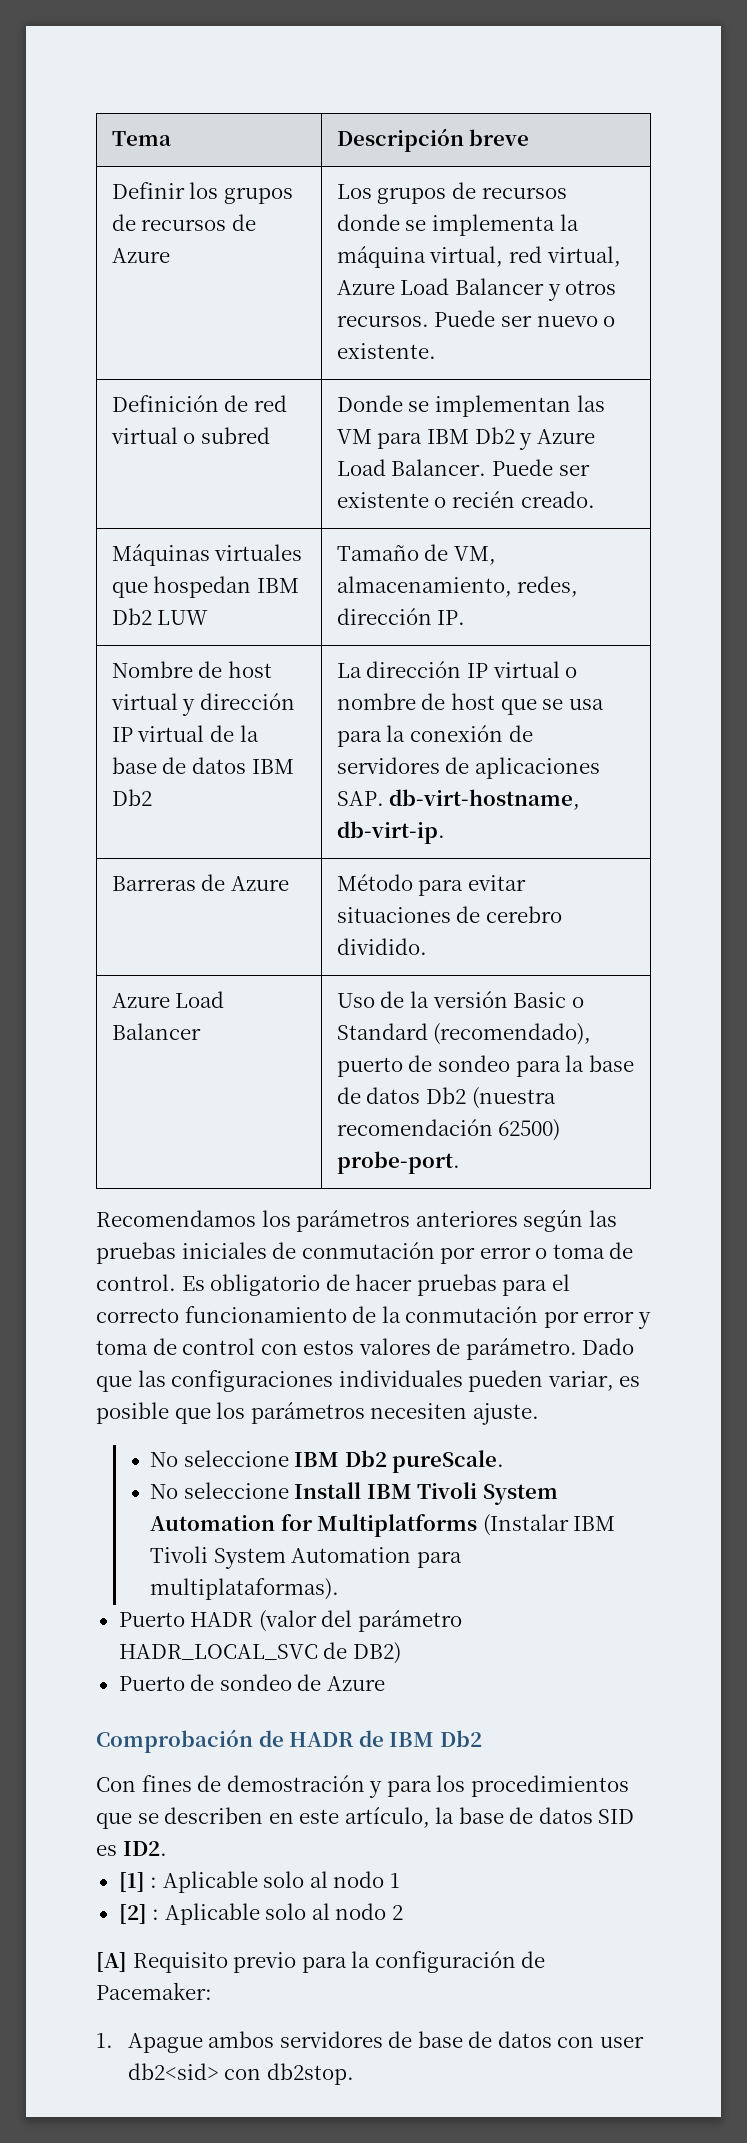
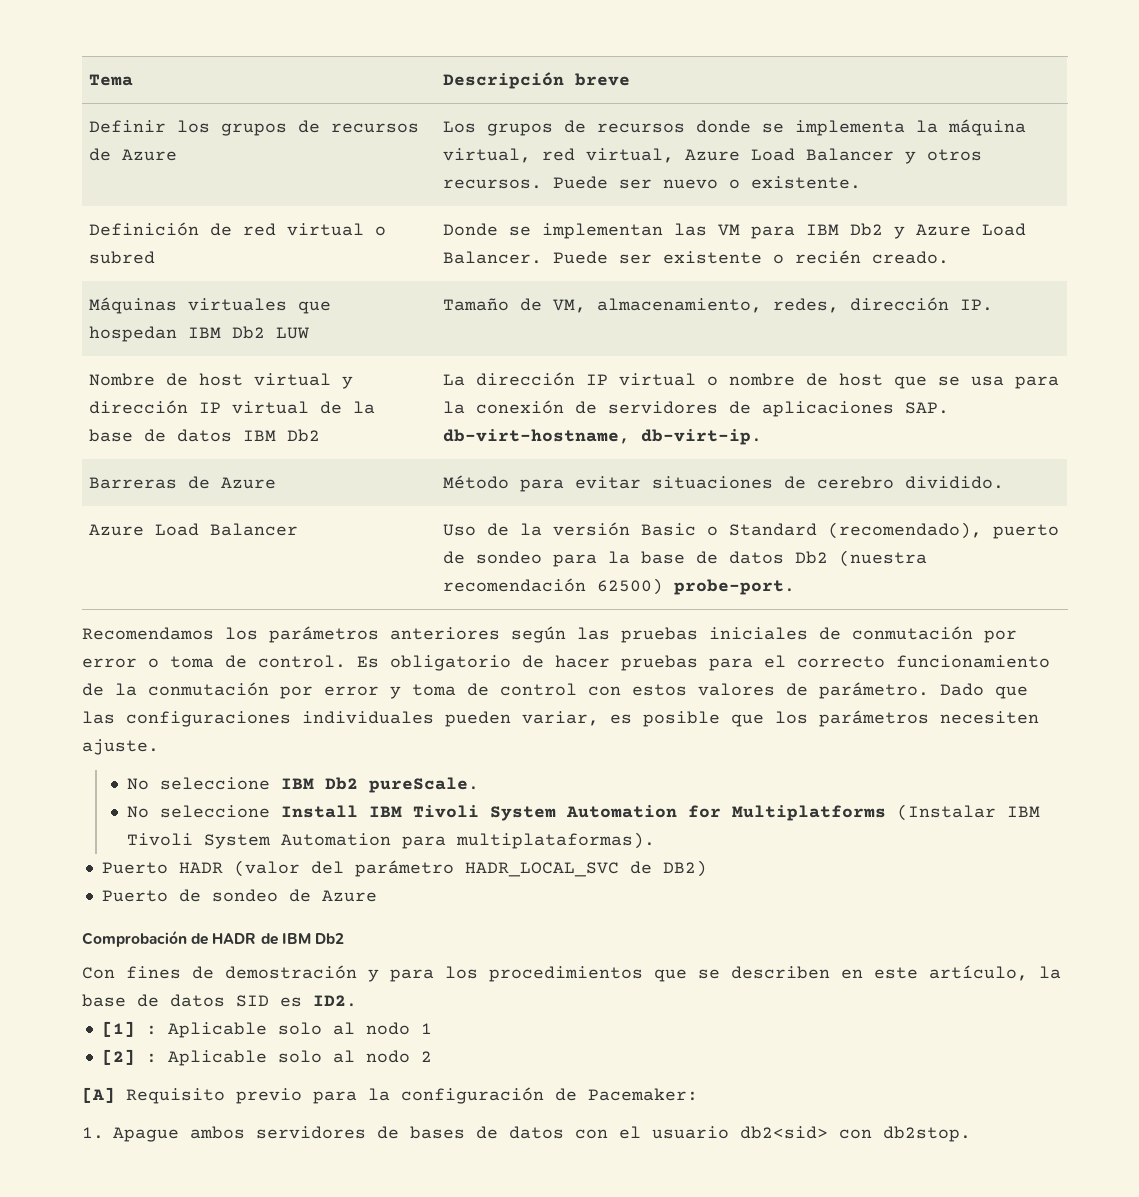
- 1. Apague ambos servidores de base de datos con user db2<sid> con db2stop.
+ 1. Apague ambos servidores de bases de datos con el usuario db2<sid> con db2stop.

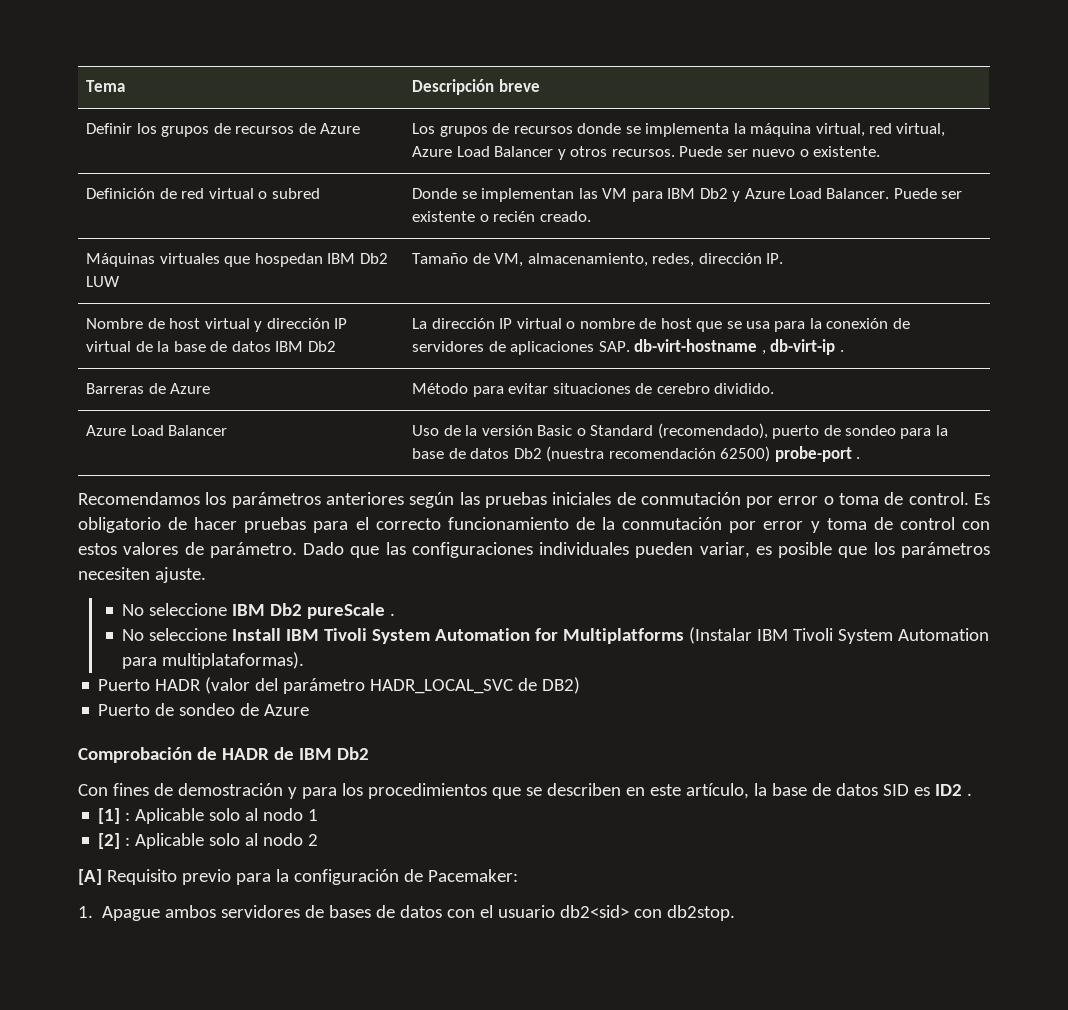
- Nombre de host virtual y dirección IP virtual de la base de datos IBM Db2 | La dirección IP virtual o nombre de host que se usa para la conexión de servidores de aplicaciones SAP. db-virt-hostname, db-virt-ip.
+ Nombre de host virtual y dirección IP virtual de la base de datos IBM Db2 | La dirección IP virtual o nombre de host que se usa para la conexión de servidores de aplicaciones SAP. db-virt-hostname , db-virt-ip .
- Azure Load Balancer | Uso de la versión Basic o Standard (recomendado), puerto de sondeo para la base de datos Db2 (nuestra recomendación 62500) probe-port.
+ Azure Load Balancer | Uso de la versión Basic o Standard (recomendado), puerto de sondeo para la base de datos Db2 (nuestra recomendación 62500) probe-port .
- No seleccione IBM Db2 pureScale.
+ No seleccione IBM Db2 pureScale .
- Con fines de demostración y para los procedimientos que se describen en este artículo, la base de datos SID es ID2.
+ Con fines de demostración y para los procedimientos que se describen en este artículo, la base de datos SID es ID2 .

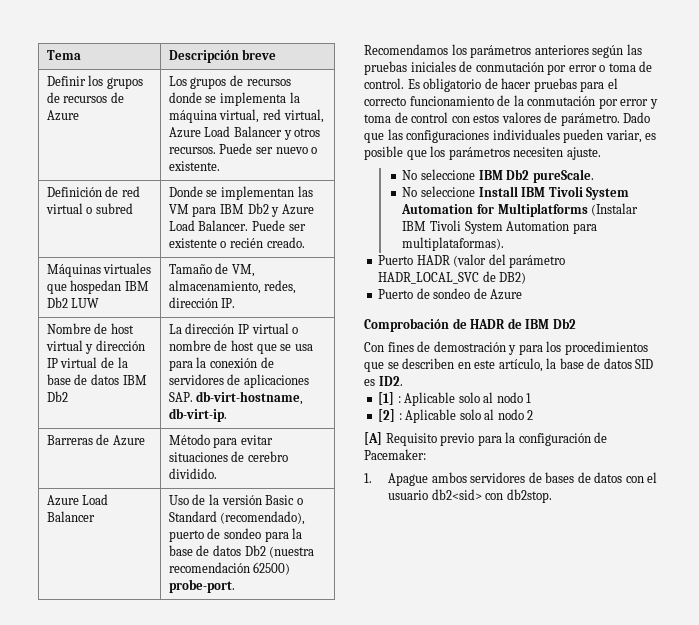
- Nombre de host virtual y dirección IP virtual de la base de datos IBM Db2 | La dirección IP virtual o nombre de host que se usa para la conexión de servidores de aplicaciones SAP. db-virt-hostname , db-virt-ip .
+ Nombre de host virtual y dirección IP virtual de la base de datos IBM Db2 | La dirección IP virtual o nombre de host que se usa para la conexión de servidores de aplicaciones SAP. db-virt-hostname, db-virt-ip.
- Azure Load Balancer | Uso de la versión Basic o Standard (recomendado), puerto de sondeo para la base de datos Db2 (nuestra recomendación 62500) probe-port .
+ Azure Load Balancer | Uso de la versión Basic o Standard (recomendado), puerto de sondeo para la base de datos Db2 (nuestra recomendación 62500) probe-port.
- No seleccione IBM Db2 pureScale .
+ No seleccione IBM Db2 pureScale.
- Con fines de demostración y para los procedimientos que se describen en este artículo, la base de datos SID es ID2 .
+ Con fines de demostración y para los procedimientos que se describen en este artículo, la base de datos SID es ID2.

